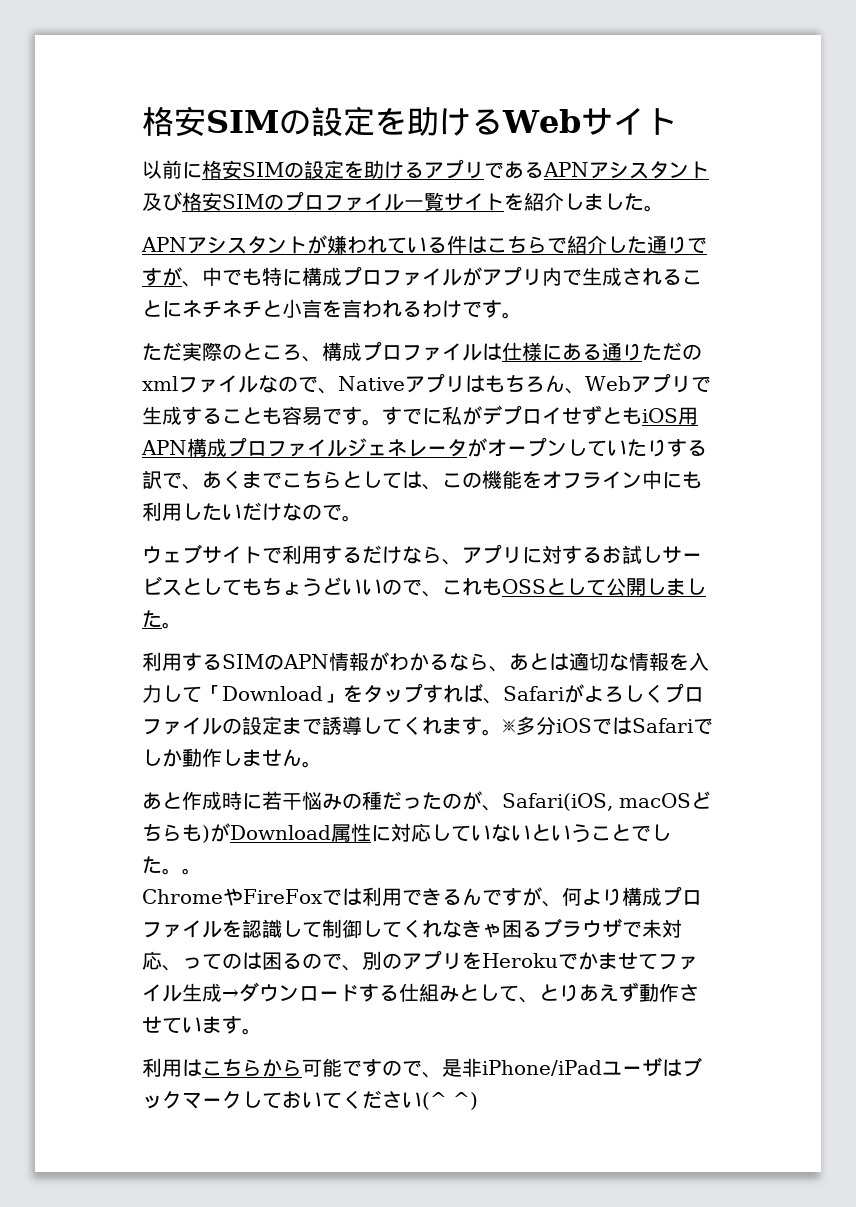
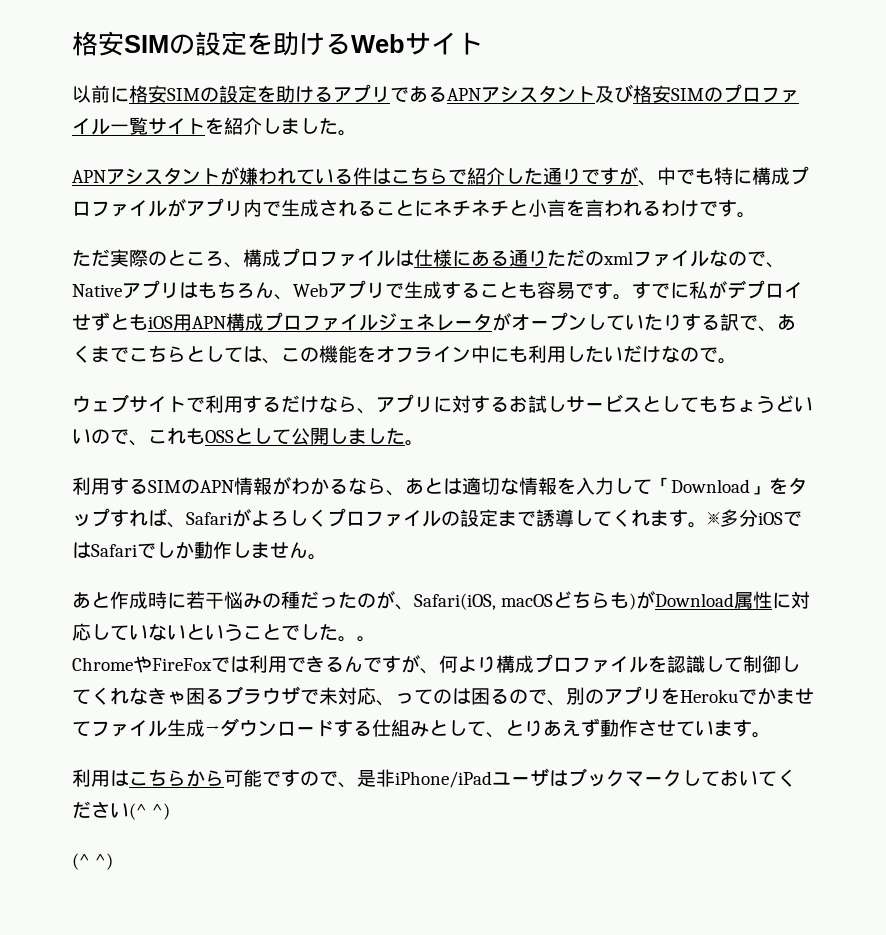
  利用はこちらから可能ですので、是非iPhone/iPadユーザはブックマークしておいてください(^ ^)
+ (^ ^)

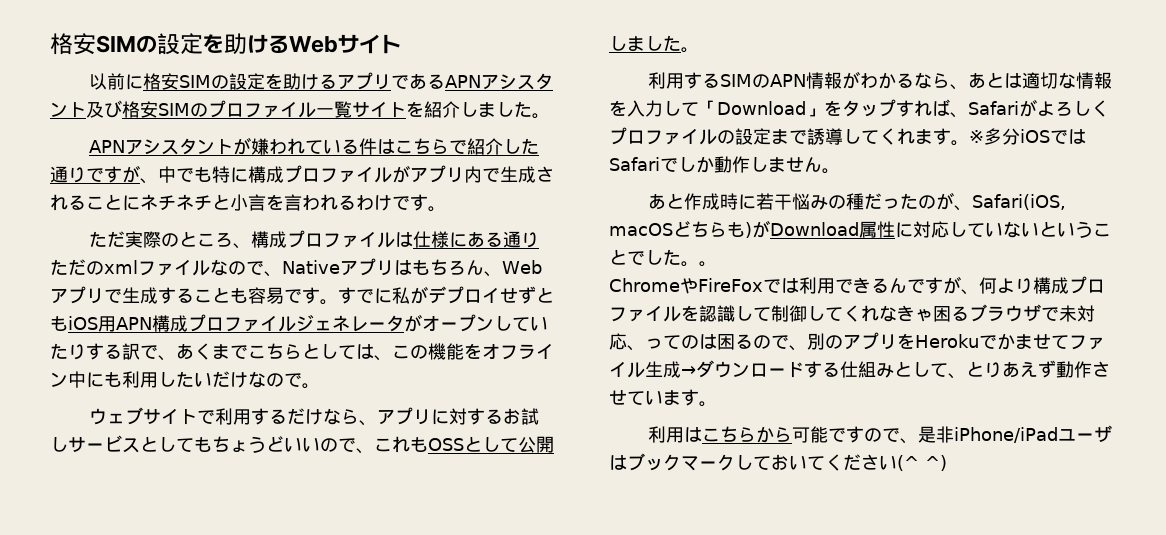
  利用はこちらから可能ですので、是非iPhone/iPadユーザはブックマークしておいてください(^ ^)
- (^ ^)

